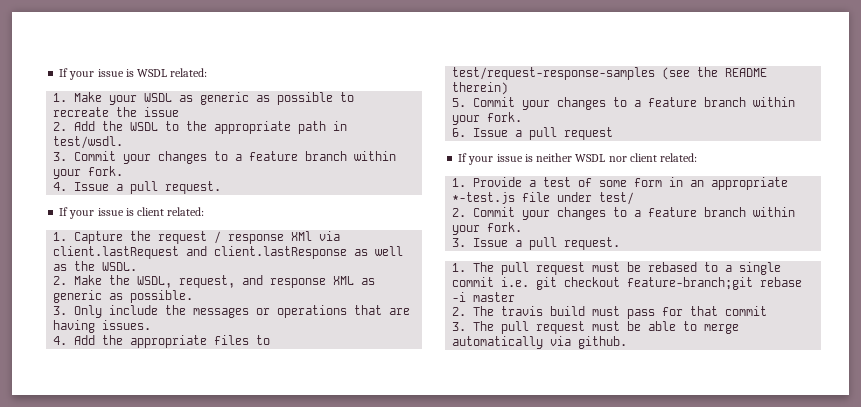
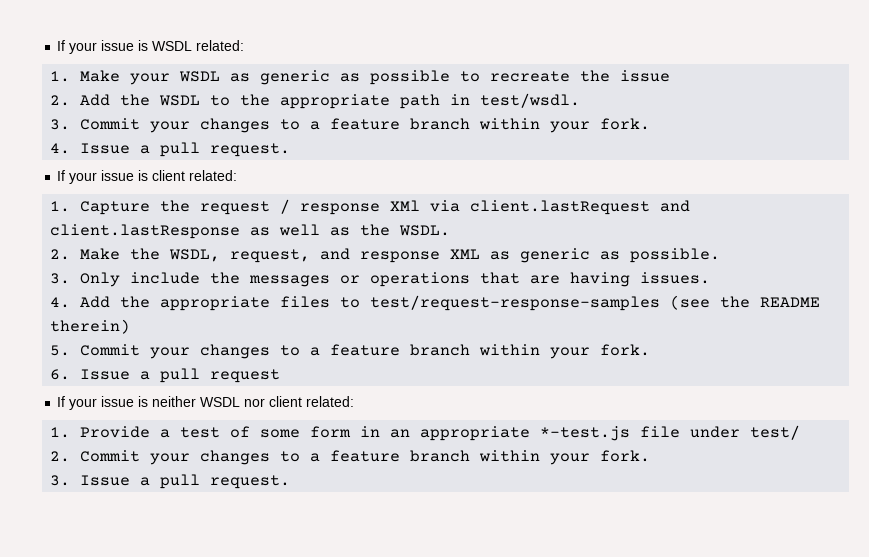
- 1. The pull request must be rebased to a single commit i.e. git checkout feature-branch;git rebase -i master
- 2. The travis build must pass for that commit
- 3. The pull request must be able to merge automatically via github.

